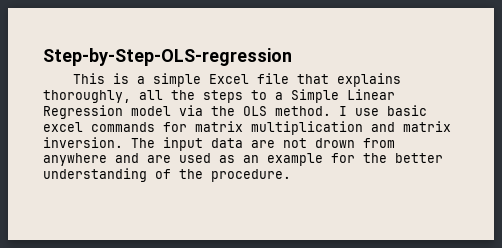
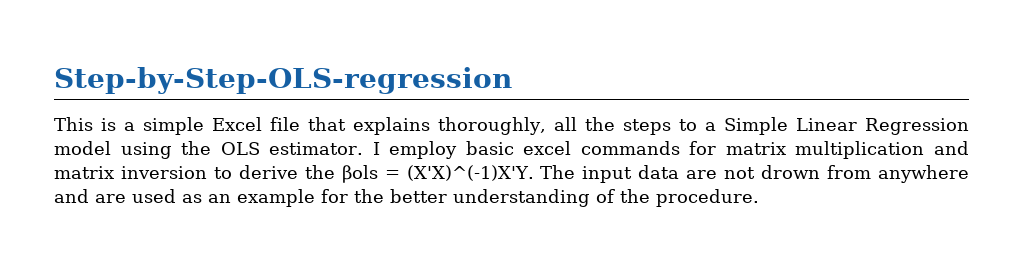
- This is a simple Excel file that explains thoroughly, all the steps to a Simple Linear Regression model via the OLS method. I use basic excel commands for matrix multiplication and matrix inversion.
+ This is a simple Excel file that explains thoroughly, all the steps to a Simple Linear Regression model using the OLS estimator. I employ basic excel commands for matrix multiplication and matrix inversion to derive the βols = (X'X)^(-1)X'Y.

